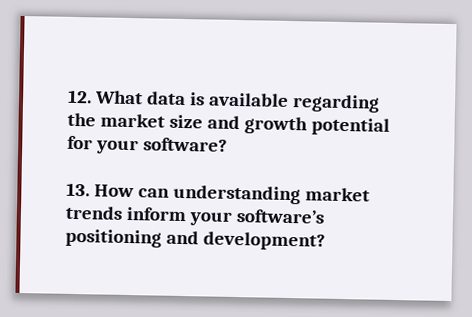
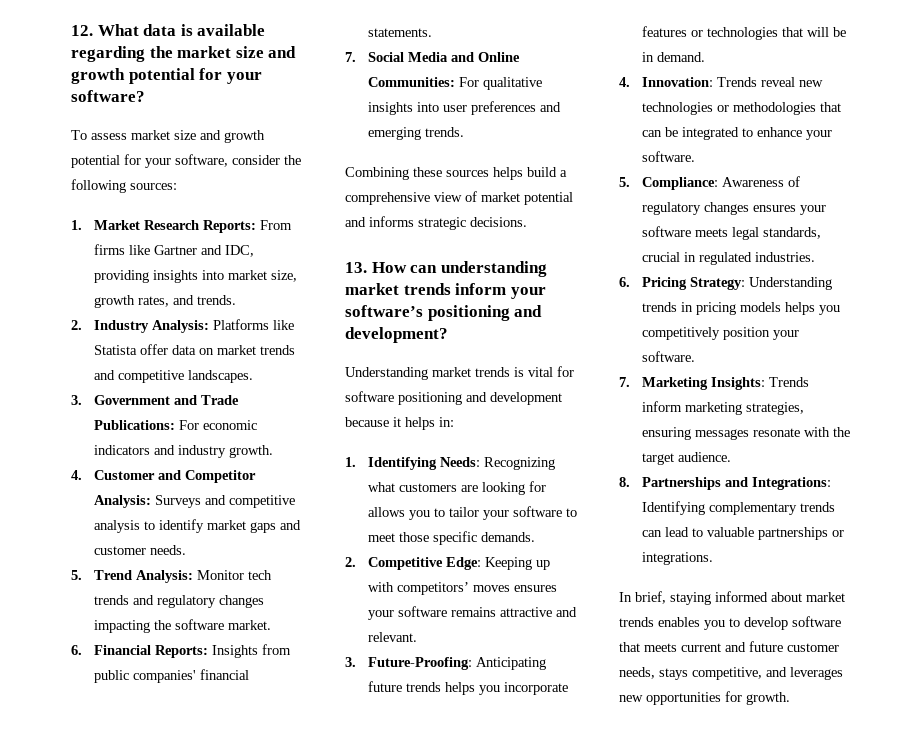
+ To assess market size and growth potential for your software, consider the following sources:
+ 1. Market Research Reports: From firms like Gartner and IDC, providing insights into market size, growth rates, and trends.
+ 2. Industry Analysis: Platforms like Statista offer data on market trends and competitive landscapes.
+ 3. Government and Trade Publications: For economic indicators and industry growth.
+ 4. Customer and Competitor Analysis: Surveys and competitive analysis to identify market gaps and customer needs.
+ 5. Trend Analysis: Monitor tech trends and regulatory changes impacting the software market.
+ 6. Financial Reports: Insights from public companies' financial statements.
+ 7. Social Media and Online Communities: For qualitative insights into user preferences and emerging trends.
+ Combining these sources helps build a comprehensive view of market potential and informs strategic decisions.
+ Understanding market trends is vital for software positioning and development because it helps in:
+ 1. Identifying Needs: Recognizing what customers are looking for allows you to tailor your software to meet those specific demands.
+ 2. Competitive Edge: Keeping up with competitors’ moves ensures your software remains attractive and relevant.
+ 3. Future-Proofing: Anticipating future trends helps you incorporate features or technologies that will be in demand.
+ 4. Innovation: Trends reveal new technologies or methodologies that can be integrated to enhance your software.
+ 5. Compliance: Awareness of regulatory changes ensures your software meets legal standards, crucial in regulated industries.
+ 6. Pricing Strategy: Understanding trends in pricing models helps you competitively position your software.
+ 7. Marketing Insights: Trends inform marketing strategies, ensuring messages resonate with the target audience.
+ 8. Partnerships and Integrations: Identifying complementary trends can lead to valuable partnerships or integrations.
+ In brief, staying informed about market trends enables you to develop software that meets current and future customer needs, stays competitive, and leverages new opportunities for growth.

